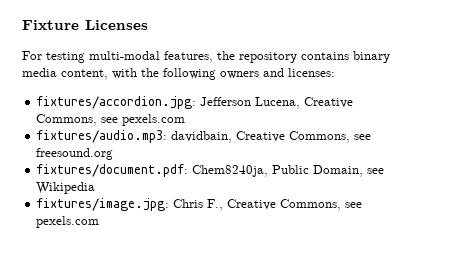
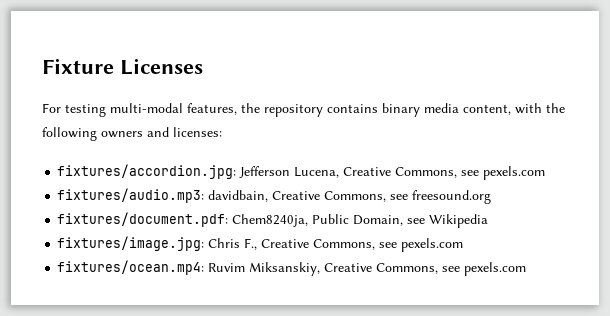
+ fixtures/ocean.mp4: Ruvim Miksanskiy, Creative Commons, see pexels.com

